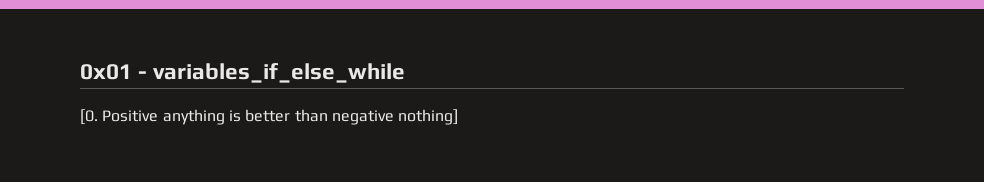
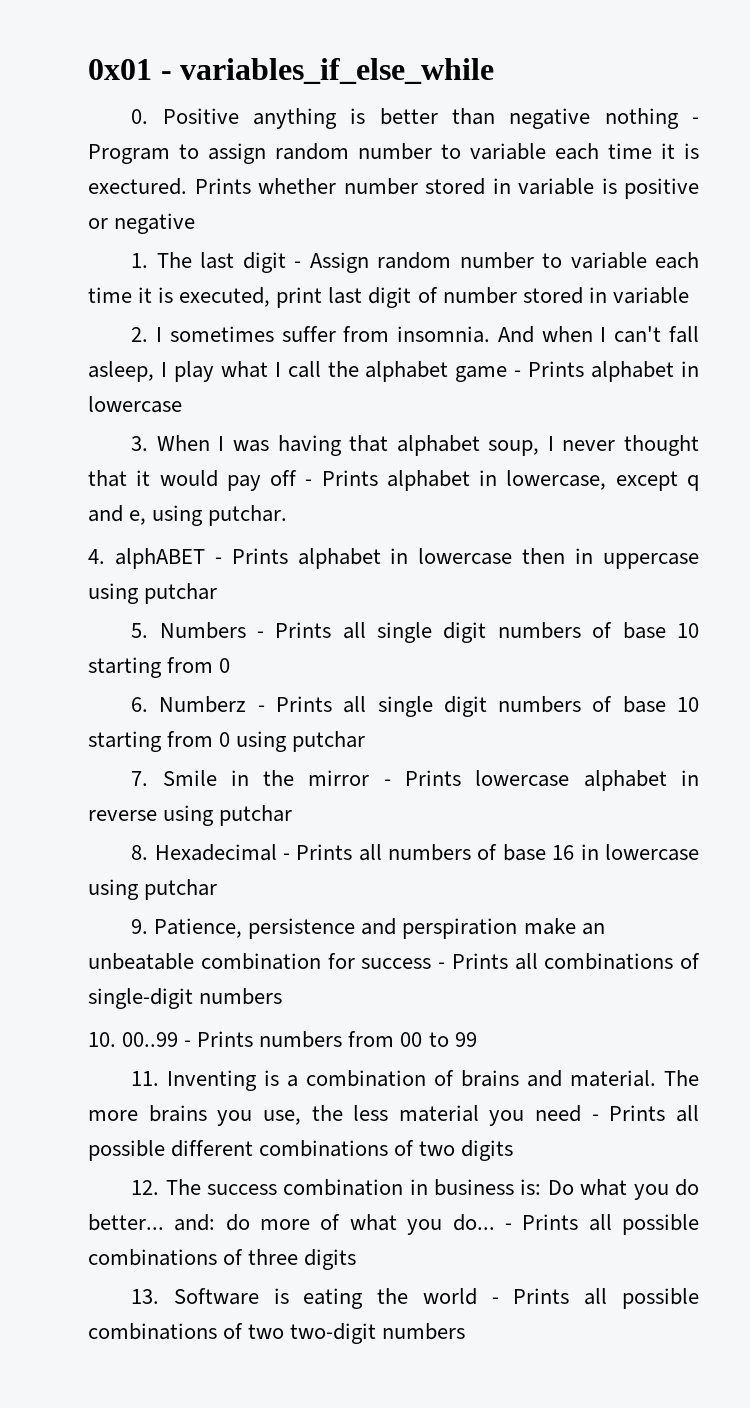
- [0. Positive anything is better than negative nothing]
+ 0. Positive anything is better than negative nothing - Program to assign random number to variable each time it is exectured. Prints whether number stored in variable is positive or negative
+ 1. The last digit - Assign random number to variable each time it is executed, print last digit of number stored in variable
+ 2. I sometimes suffer from insomnia. And when I can't fall asleep, I play what I call the alphabet game - Prints alphabet in lowercase
+ 3. When I was having that alphabet soup, I never thought that it would pay off - Prints alphabet in lowercase, except q and e, using putchar.
+ 4. alphABET - Prints alphabet in lowercase then in uppercase using putchar
+ 5. Numbers - Prints all single digit numbers of base 10 starting from 0
+ 6. Numberz - Prints all single digit numbers of base 10 starting from 0 using putchar
+ 7. Smile in the mirror - Prints lowercase alphabet in reverse using putchar
+ 8. Hexadecimal - Prints all numbers of base 16 in lowercase using putchar
+ 9. Patience, persistence and perspiration make an unbeatable combination for success - Prints all combinations of single-digit numbers
+ 10. 00..99 - Prints numbers from 00 to 99
+ 11. Inventing is a combination of brains and material. The more brains you use, the less material you need - Prints all possible different combinations of two digits
+ 12. The success combination in business is: Do what you do better... and: do more of what you do... - Prints all possible combinations of three digits
+ 13. Software is eating the world - Prints all possible combinations of two two-digit numbers

